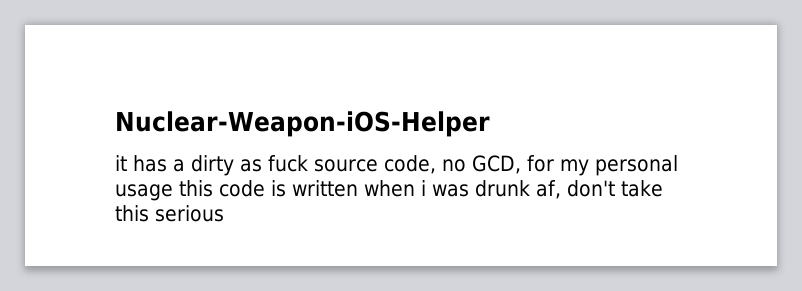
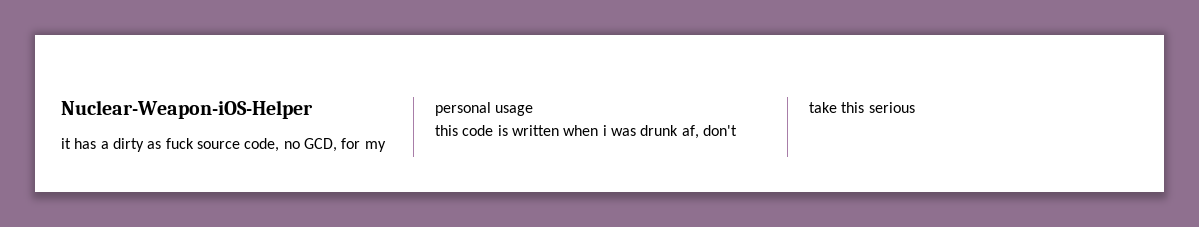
- it has a dirty as fuck source code, no GCD, for my personal usage this code is written when i was drunk af, don't take this serious
+ it has a dirty as fuck source code, no GCD, for my personal usage
+ this code is written when i was drunk af, don't take this serious

